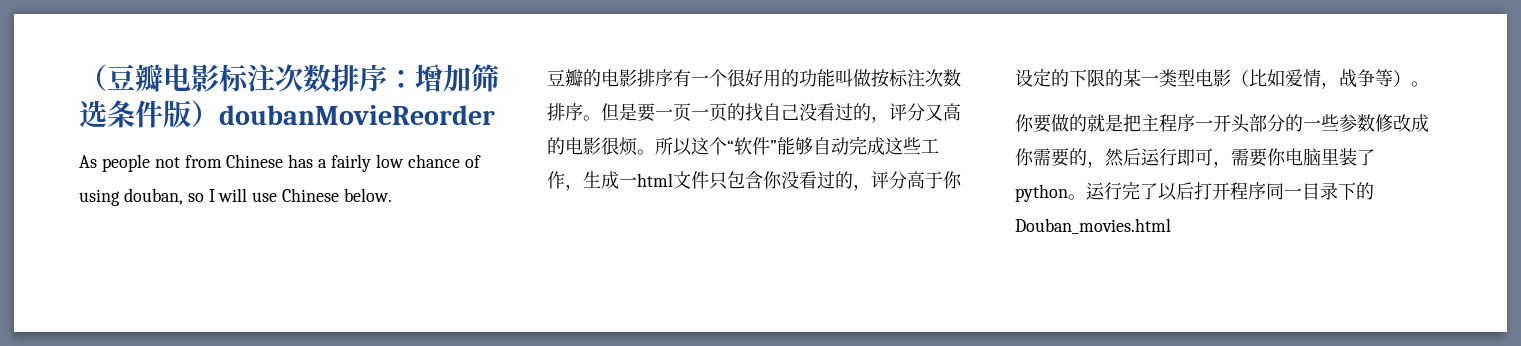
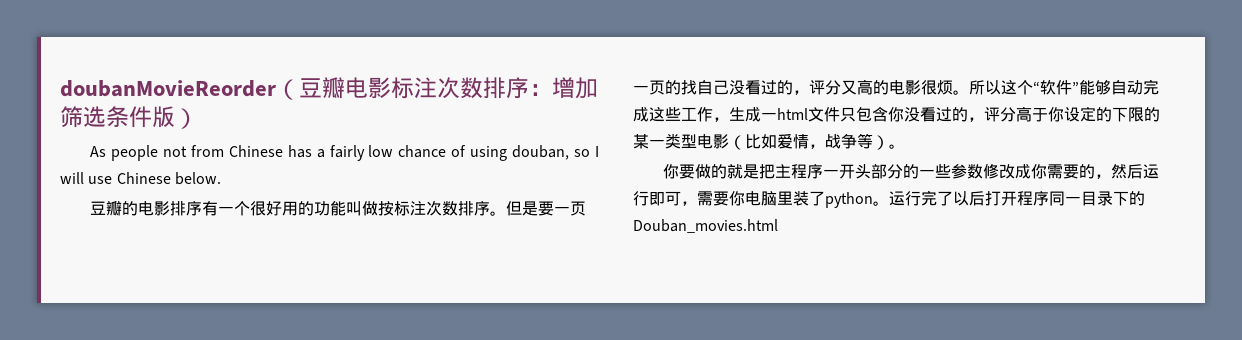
- （豆瓣电影标注次数排序：增加筛选条件版）doubanMovieReorder
+ doubanMovieReorder（豆瓣电影标注次数排序：增加筛选条件版）

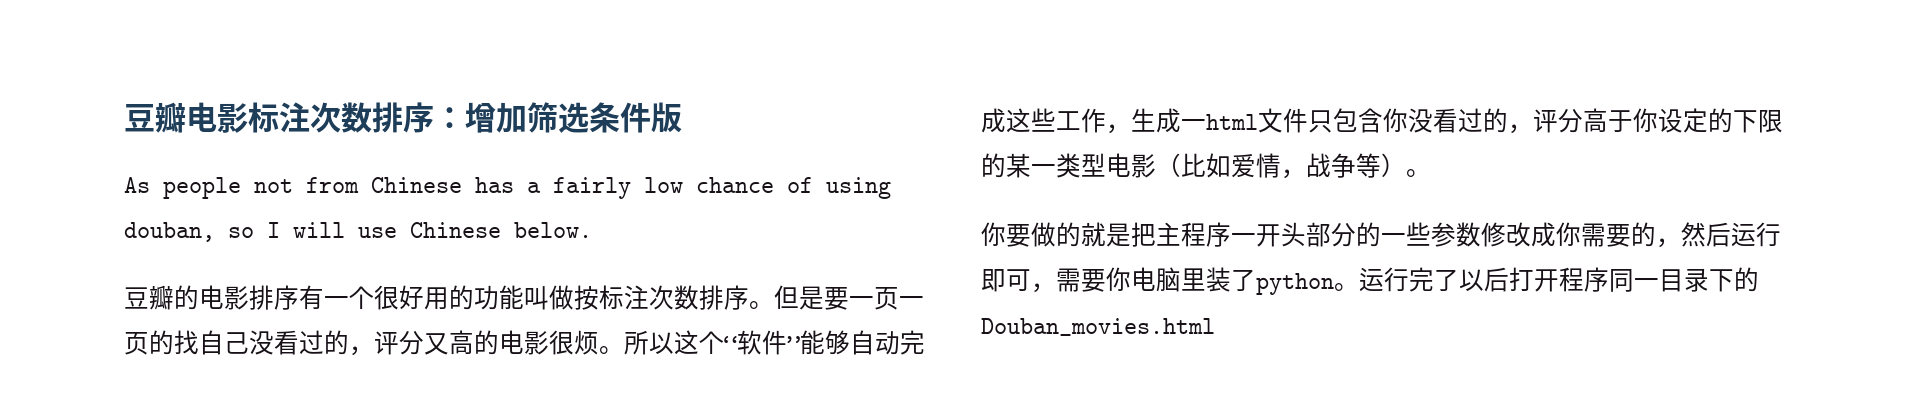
- doubanMovieReorder（豆瓣电影标注次数排序：增加筛选条件版）
+ 豆瓣电影标注次数排序：增加筛选条件版

